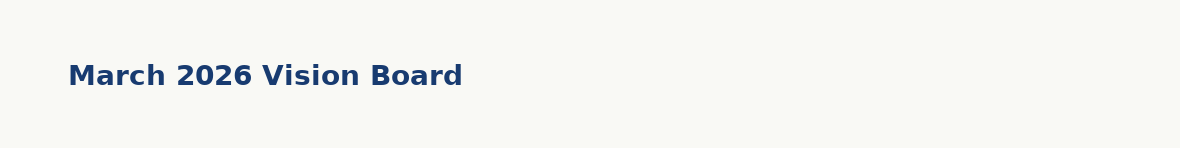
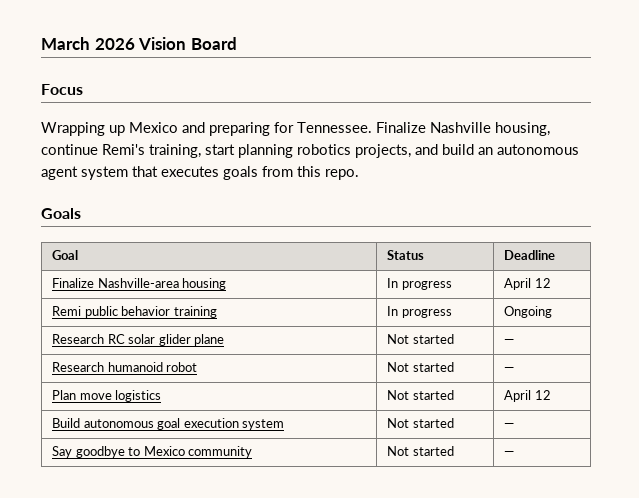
+ Focus
+ Wrapping up Mexico and preparing for Tennessee. Finalize Nashville housing, continue Remi's training, start planning robotics projects, and build an autonomous agent system that executes goals from this repo.
+ Goals
+ Goal | Status | Deadline
+ Finalize Nashville-area housing | In progress | April 12
+ Remi public behavior training | In progress | Ongoing
+ Research RC solar glider plane | Not started | —
+ Research humanoid robot | Not started | —
+ Plan move logistics | Not started | April 12
+ Build autonomous goal execution system | Not started | —
+ Say goodbye to Mexico community | Not started | —

